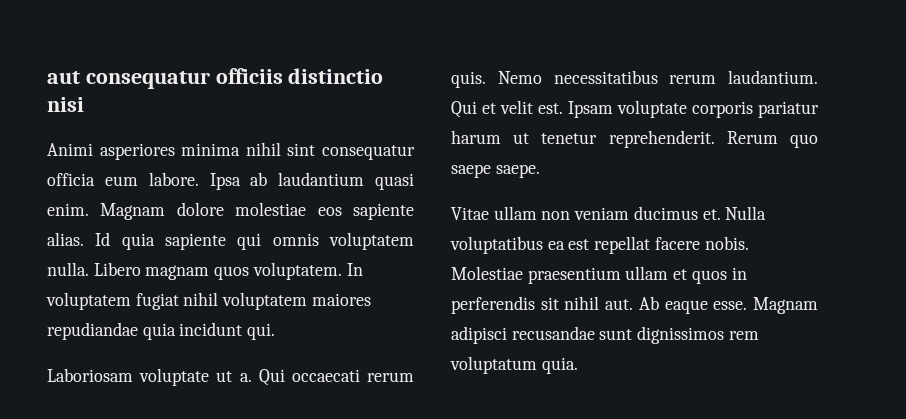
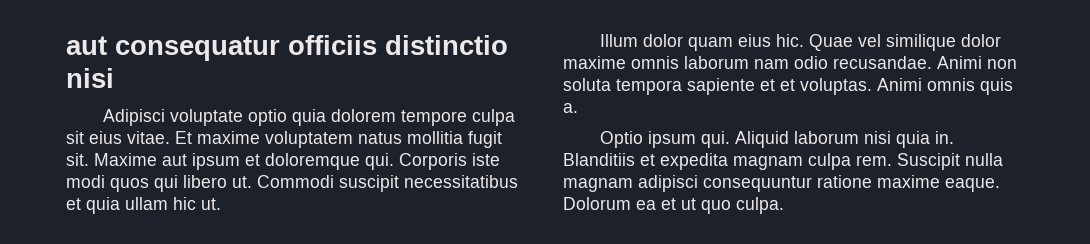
- Animi asperiores minima nihil sint consequatur officia eum labore. Ipsa ab laudantium quasi enim. Magnam dolore molestiae eos sapiente alias. Id quia sapiente qui omnis voluptatem nulla. Libero magnam quos voluptatem. In voluptatem fugiat nihil voluptatem maiores repudiandae quia incidunt qui.
- Laboriosam voluptate ut a. Qui occaecati rerum quis. Nemo necessitatibus rerum laudantium. Qui et velit est. Ipsam voluptate corporis pariatur harum ut tenetur reprehenderit. Rerum quo saepe saepe.
- Vitae ullam non veniam ducimus et. Nulla voluptatibus ea est repellat facere nobis. Molestiae praesentium ullam et quos in perferendis sit nihil aut. Ab eaque esse. Magnam adipisci recusandae sunt dignissimos rem voluptatum quia.
+ Adipisci voluptate optio quia dolorem tempore culpa sit eius vitae. Et maxime voluptatem natus mollitia fugit sit. Maxime aut ipsum et doloremque qui. Corporis iste modi quos qui libero ut. Commodi suscipit necessitatibus et quia ullam hic ut.
+ Illum dolor quam eius hic. Quae vel similique dolor maxime omnis laborum nam odio recusandae. Animi non soluta tempora sapiente et et voluptas. Animi omnis quis a.
+ Optio ipsum qui. Aliquid laborum nisi quia in. Blanditiis et expedita magnam culpa rem. Suscipit nulla magnam adipisci consequuntur ratione maxime eaque. Dolorum ea et ut quo culpa.

